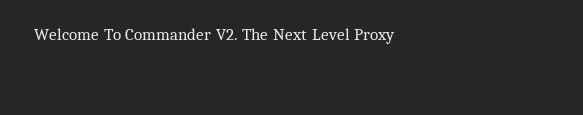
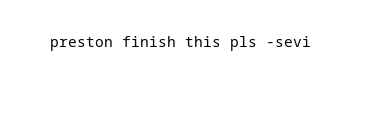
- Welcome To Commander V2. The Next Level Proxy
+ preston finish this pls -sevi

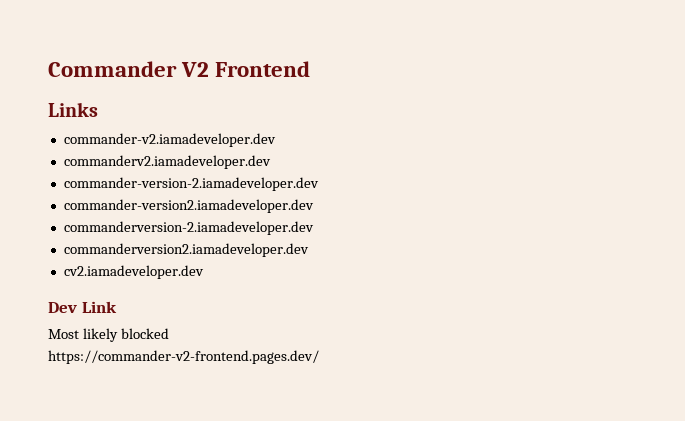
- preston finish this pls -sevi
+ Commander V2 Frontend
+ Links
+ commander-v2.iamadeveloper.dev
+ commanderv2.iamadeveloper.dev
+ commander-version-2.iamadeveloper.dev
+ commander-version2.iamadeveloper.dev
+ commanderversion-2.iamadeveloper.dev
+ commanderversion2.iamadeveloper.dev
+ cv2.iamadeveloper.dev
+ Dev Link
+ Most likely blocked
+ https://commander-v2-frontend.pages.dev/

